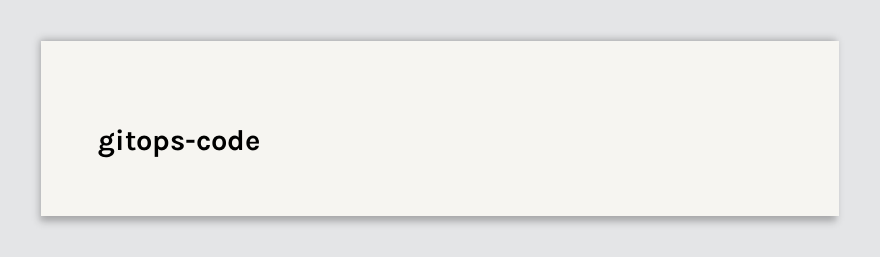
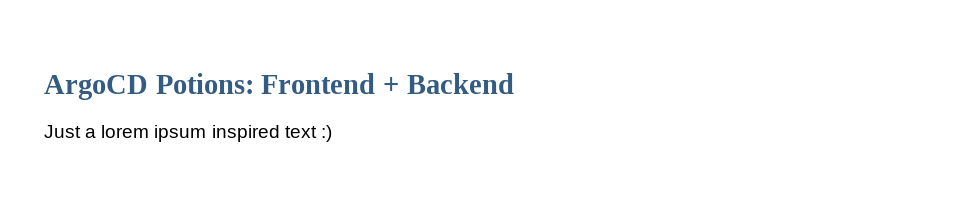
- gitops-code
+ ArgoCD Potions: Frontend + Backend
+ Just a lorem ipsum inspired text :)

